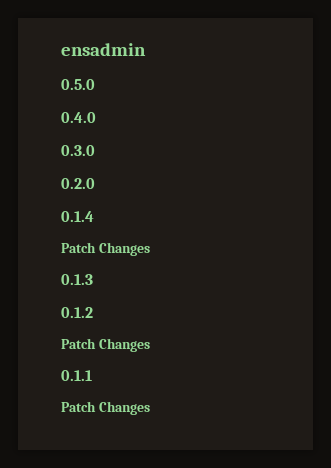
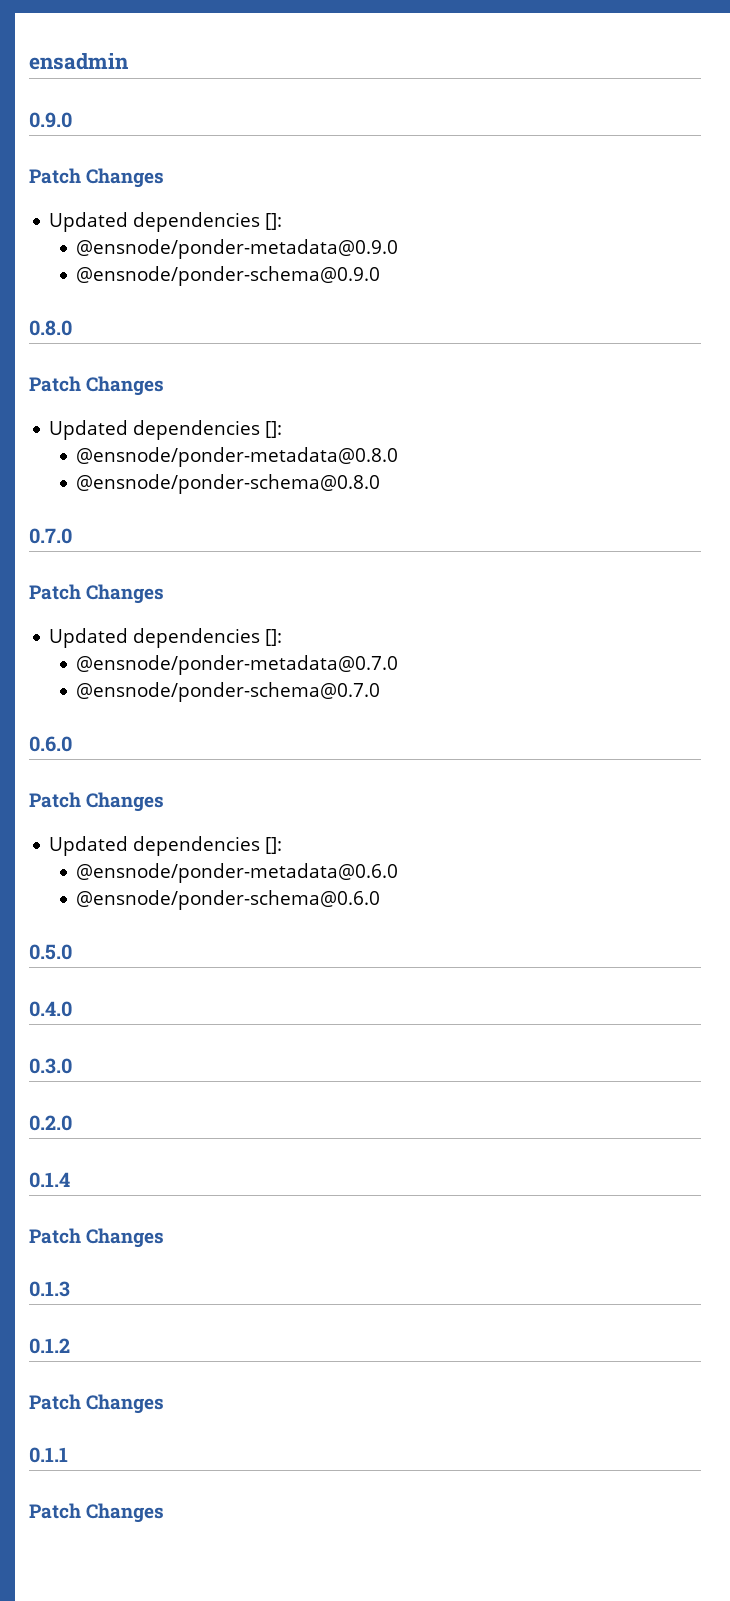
+ 0.9.0
+ Patch Changes
+ Updated dependencies []:
+ @ensnode/ponder-metadata@0.9.0
+ @ensnode/ponder-schema@0.9.0
+ 0.8.0
+ Patch Changes
+ Updated dependencies []:
+ @ensnode/ponder-metadata@0.8.0
+ @ensnode/ponder-schema@0.8.0
+ 0.7.0
+ Patch Changes
+ Updated dependencies []:
+ @ensnode/ponder-metadata@0.7.0
+ @ensnode/ponder-schema@0.7.0
+ 0.6.0
+ Patch Changes
+ Updated dependencies []:
+ @ensnode/ponder-metadata@0.6.0
+ @ensnode/ponder-schema@0.6.0

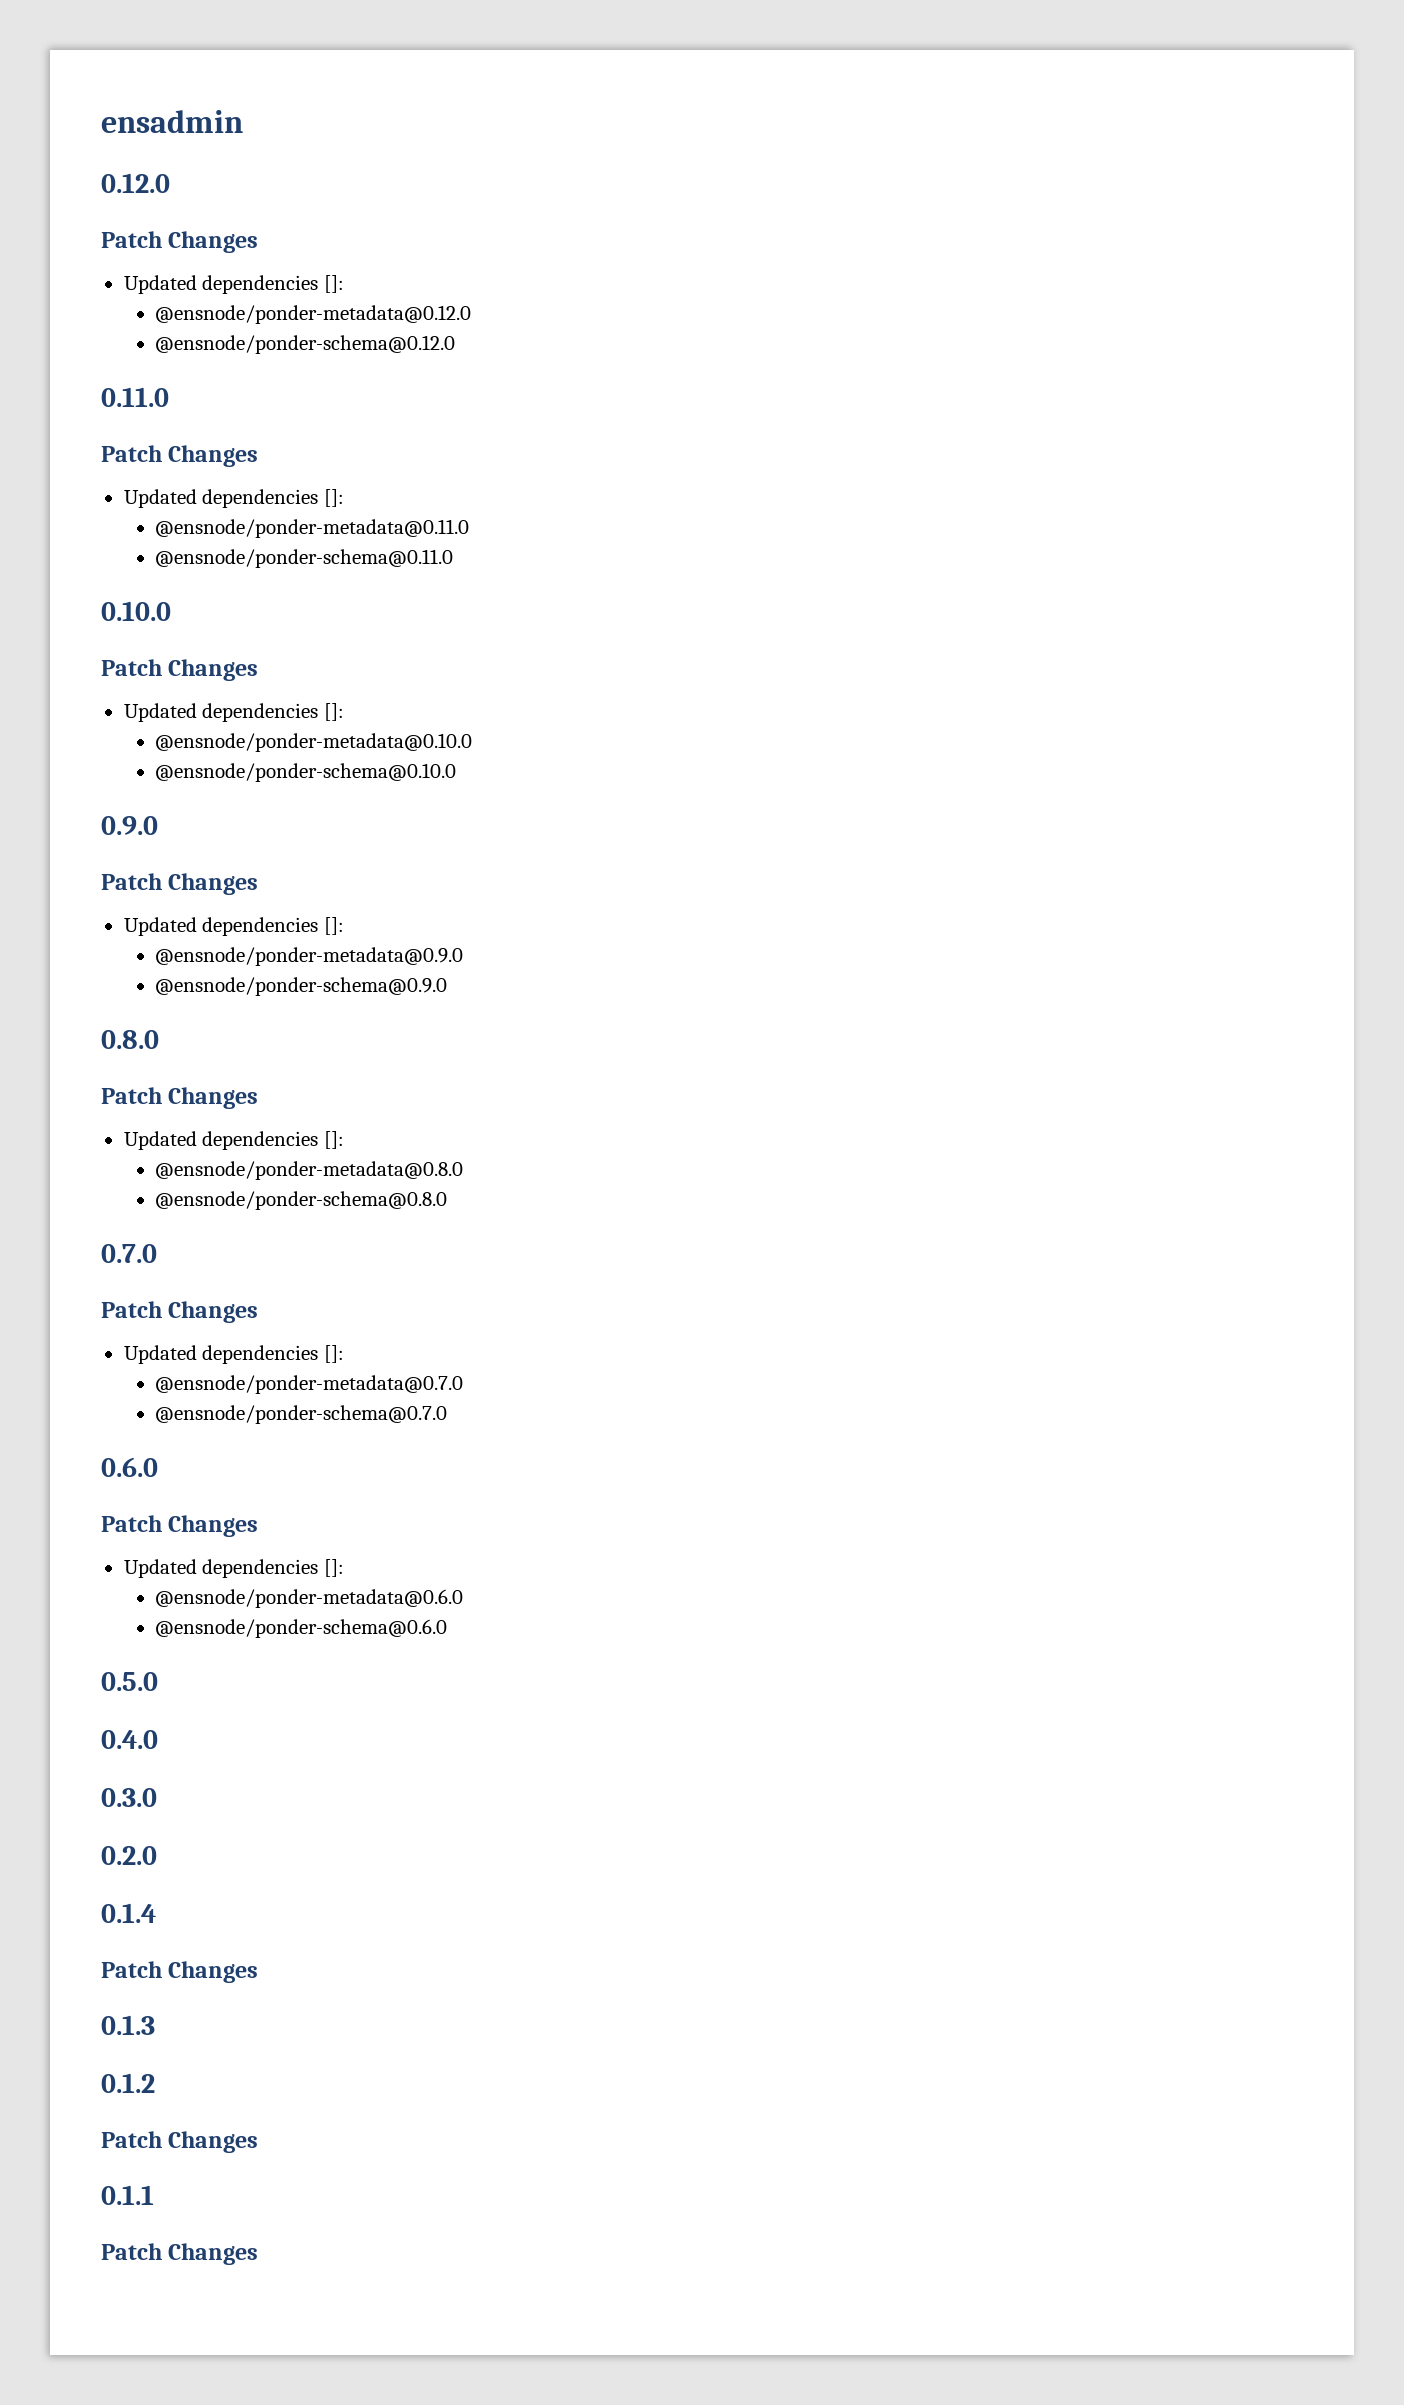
+ 0.12.0
+ Patch Changes
+ Updated dependencies []:
+ @ensnode/ponder-metadata@0.12.0
+ @ensnode/ponder-schema@0.12.0
+ 0.11.0
+ Patch Changes
+ Updated dependencies []:
+ @ensnode/ponder-metadata@0.11.0
+ @ensnode/ponder-schema@0.11.0
+ 0.10.0
+ Patch Changes
+ Updated dependencies []:
+ @ensnode/ponder-metadata@0.10.0
+ @ensnode/ponder-schema@0.10.0

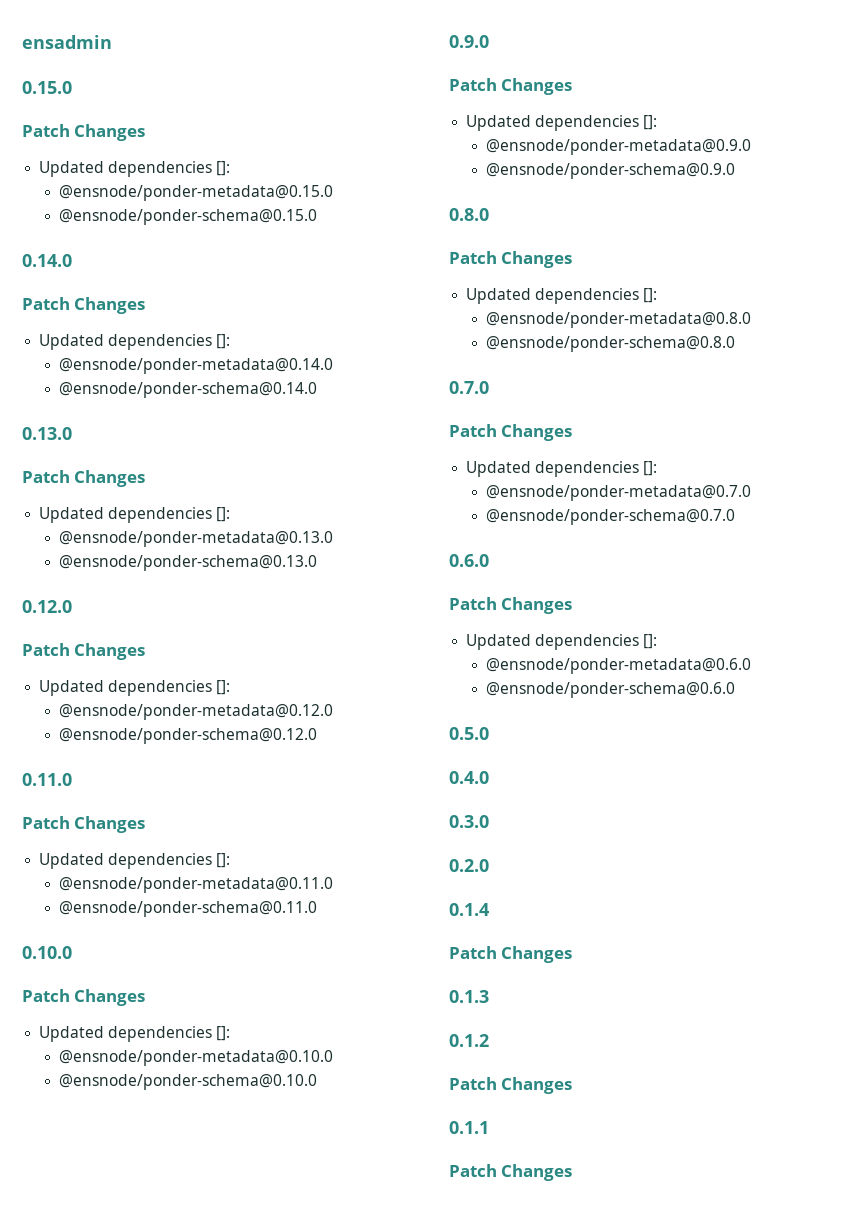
+ 0.15.0
+ Patch Changes
+ Updated dependencies []:
+ @ensnode/ponder-metadata@0.15.0
+ @ensnode/ponder-schema@0.15.0
+ 0.14.0
+ Patch Changes
+ Updated dependencies []:
+ @ensnode/ponder-metadata@0.14.0
+ @ensnode/ponder-schema@0.14.0
+ 0.13.0
+ Patch Changes
+ Updated dependencies []:
+ @ensnode/ponder-metadata@0.13.0
+ @ensnode/ponder-schema@0.13.0

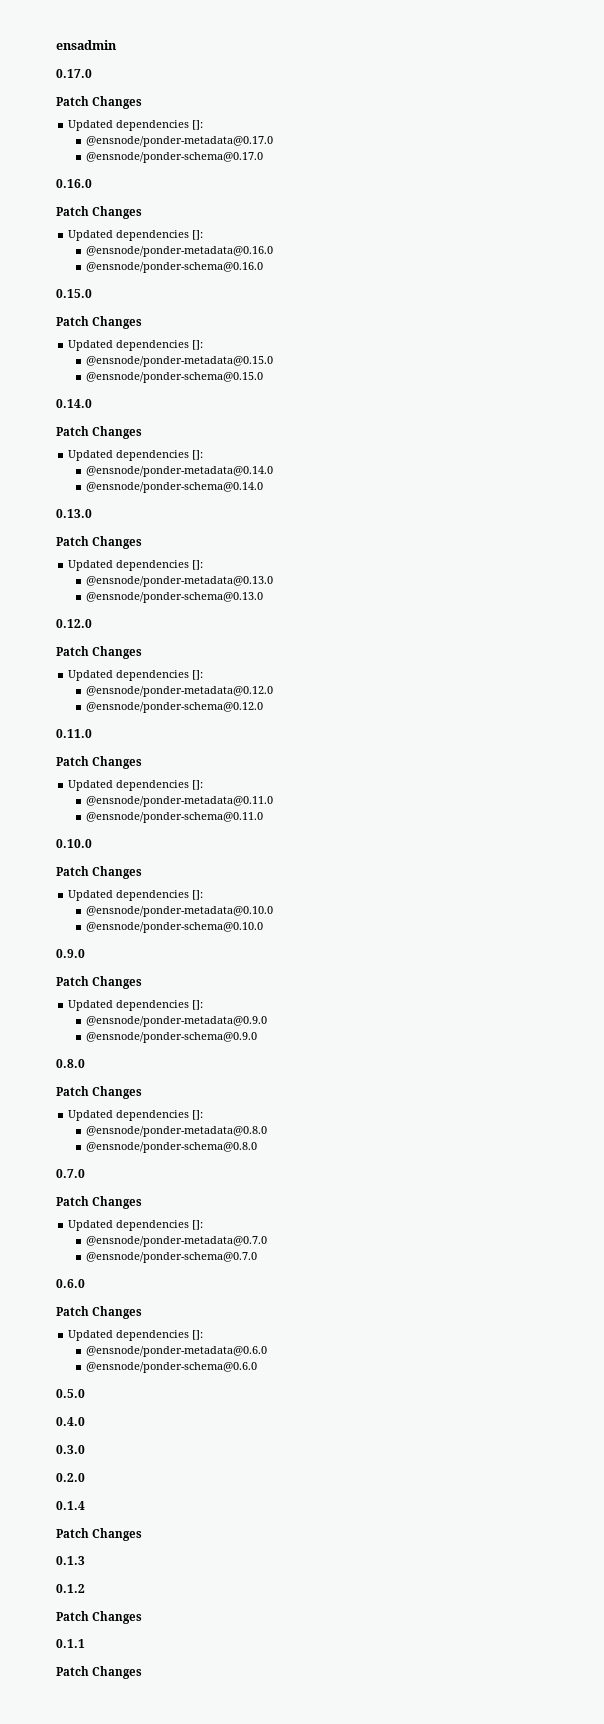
+ 0.17.0
+ Patch Changes
+ Updated dependencies []:
+ @ensnode/ponder-metadata@0.17.0
+ @ensnode/ponder-schema@0.17.0
+ 0.16.0
+ Patch Changes
+ Updated dependencies []:
+ @ensnode/ponder-metadata@0.16.0
+ @ensnode/ponder-schema@0.16.0

